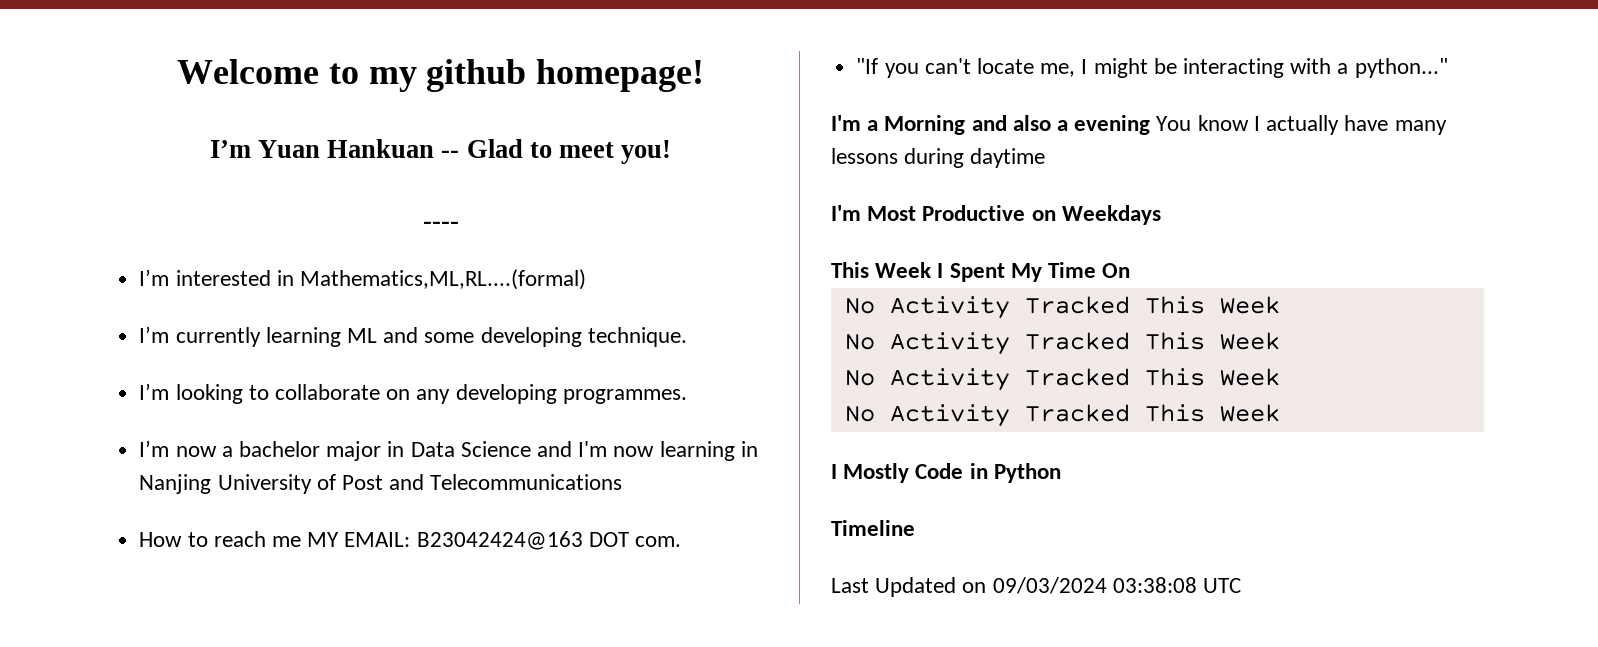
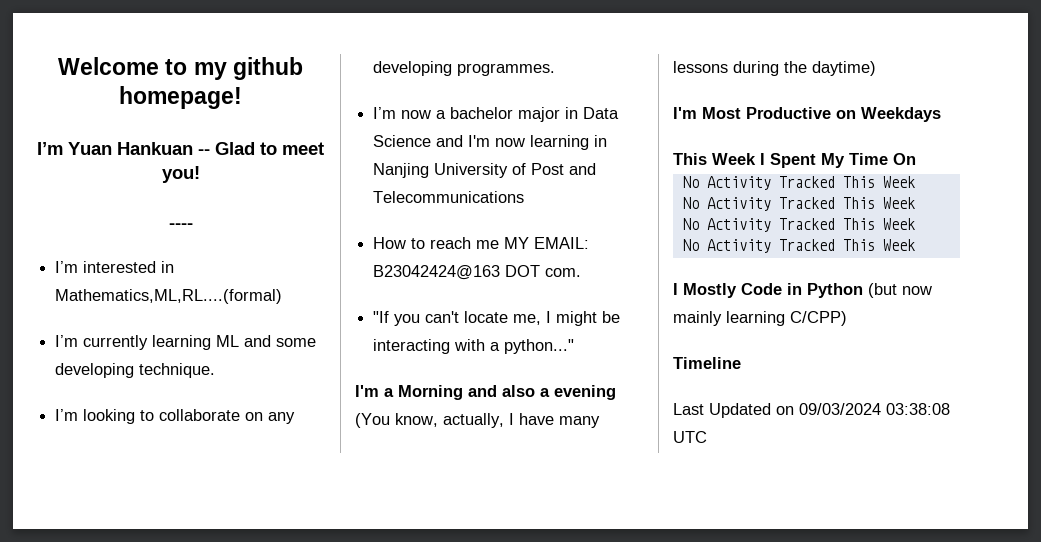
- I'm a Morning and also a evening You know I actually have many lessons during daytime
+ I'm a Morning and also a evening (You know, actually, I have many lessons during the daytime)
- I Mostly Code in Python
+ I Mostly Code in Python (but now mainly learning C/CPP)

